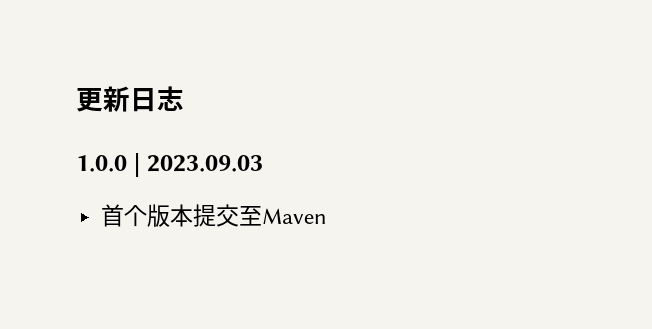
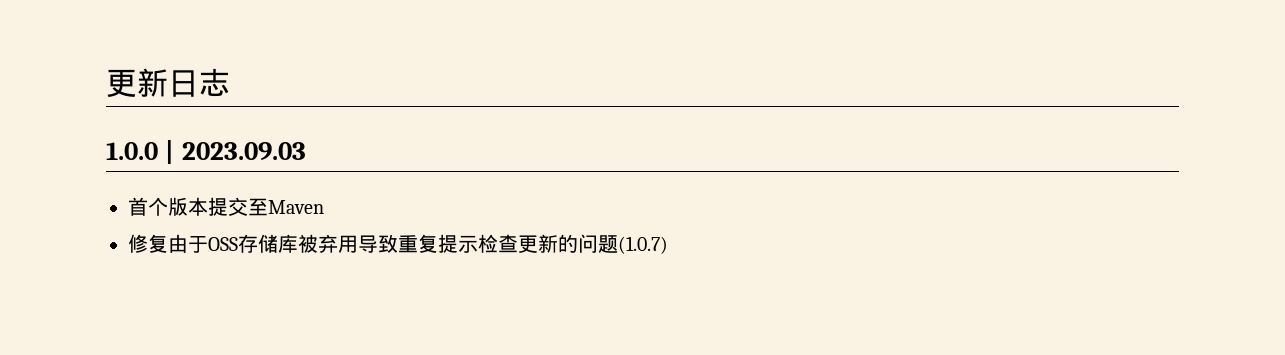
+ 修复由于OSS存储库被弃用导致重复提示检查更新的问题(1.0.7)

